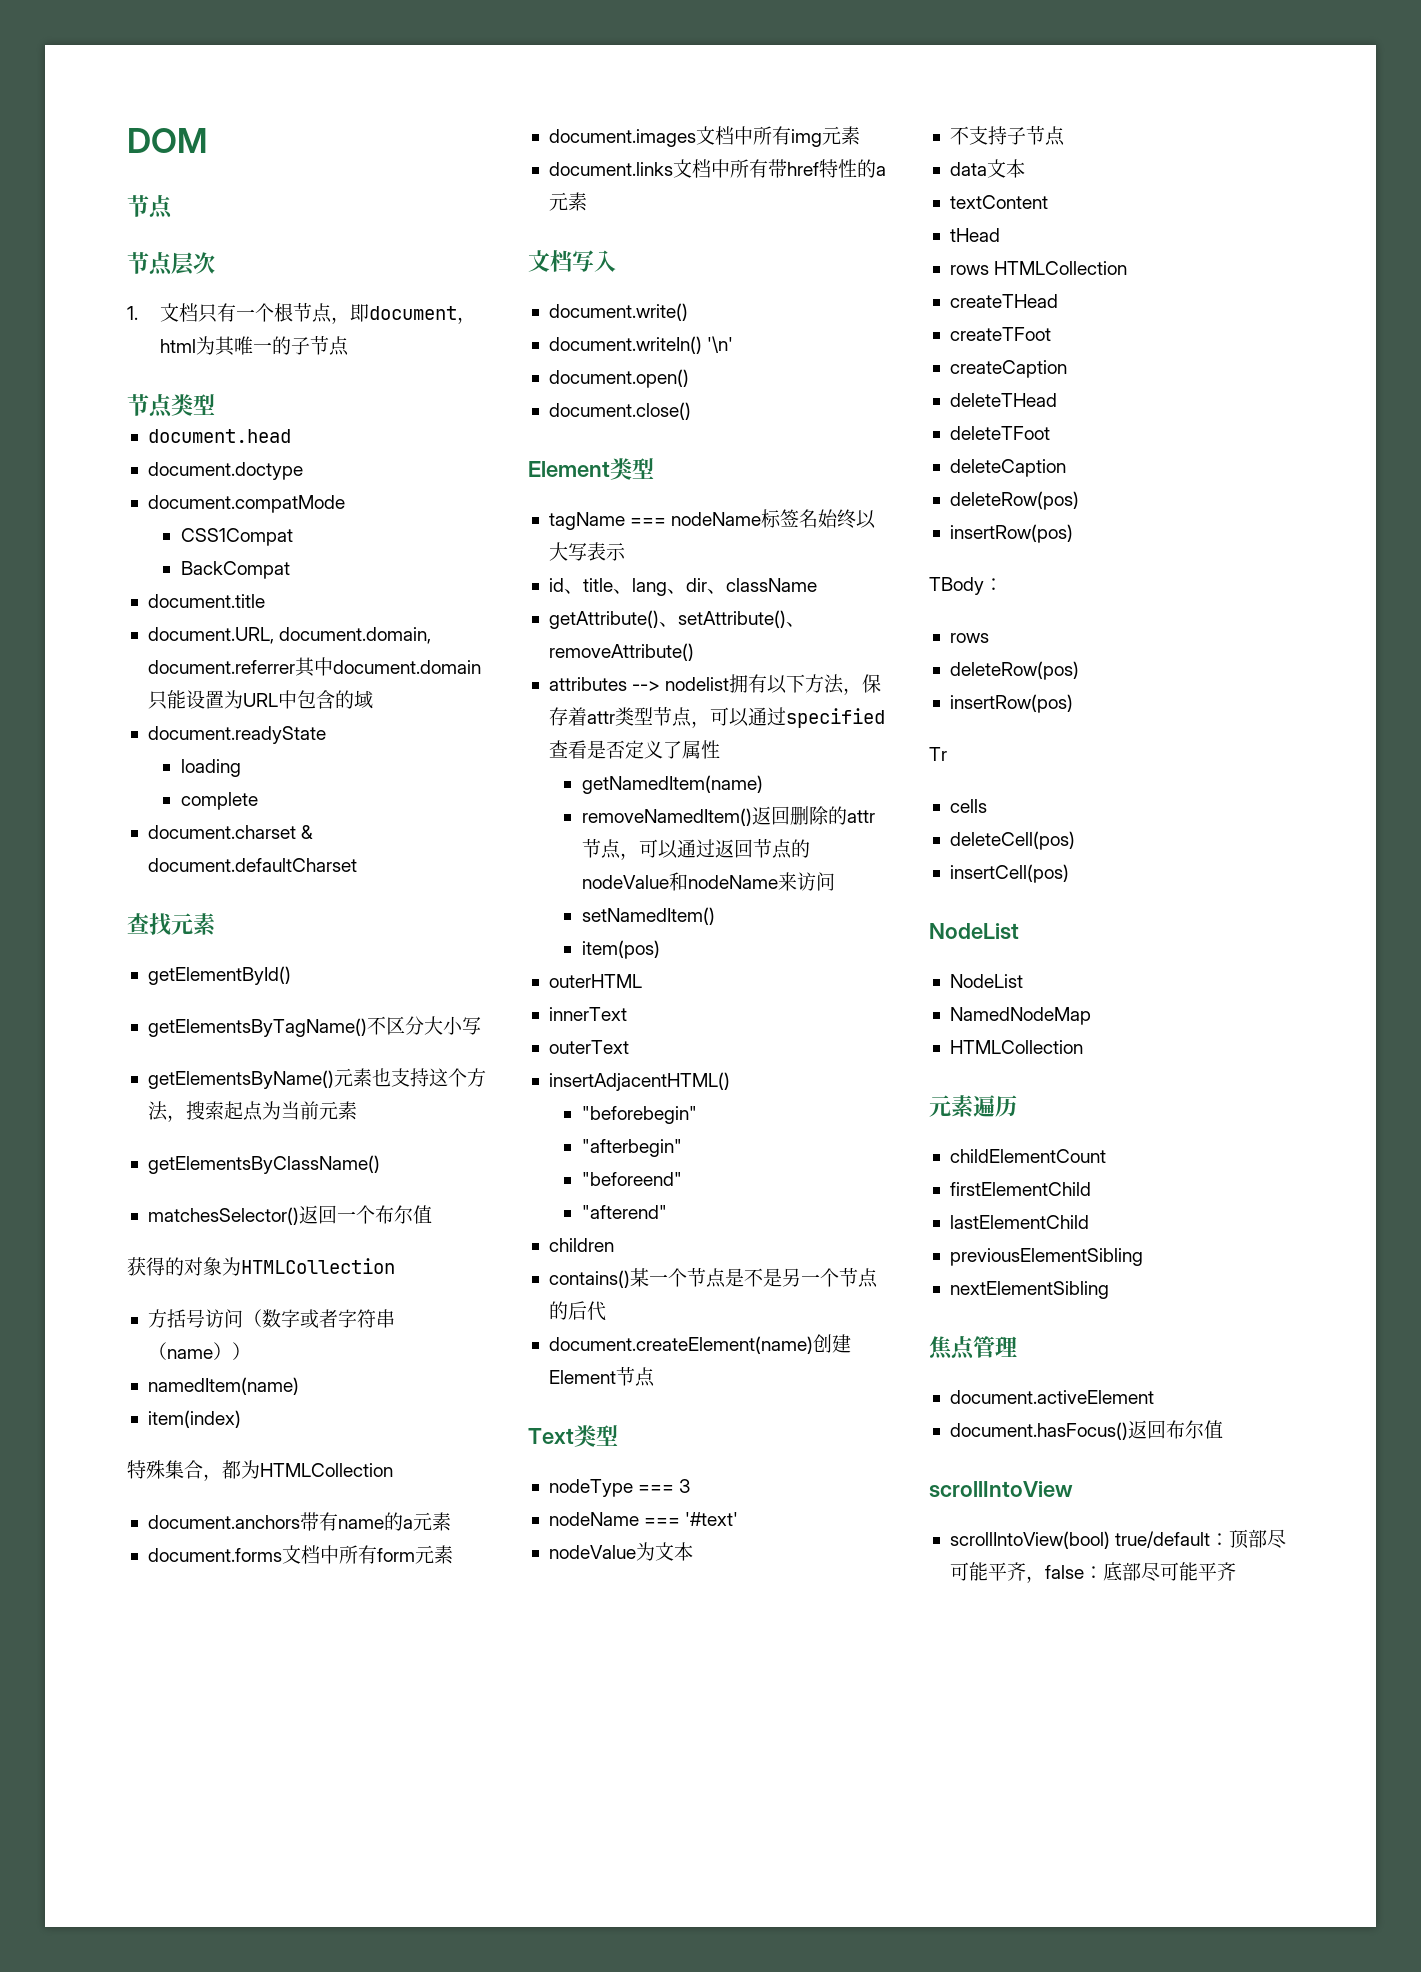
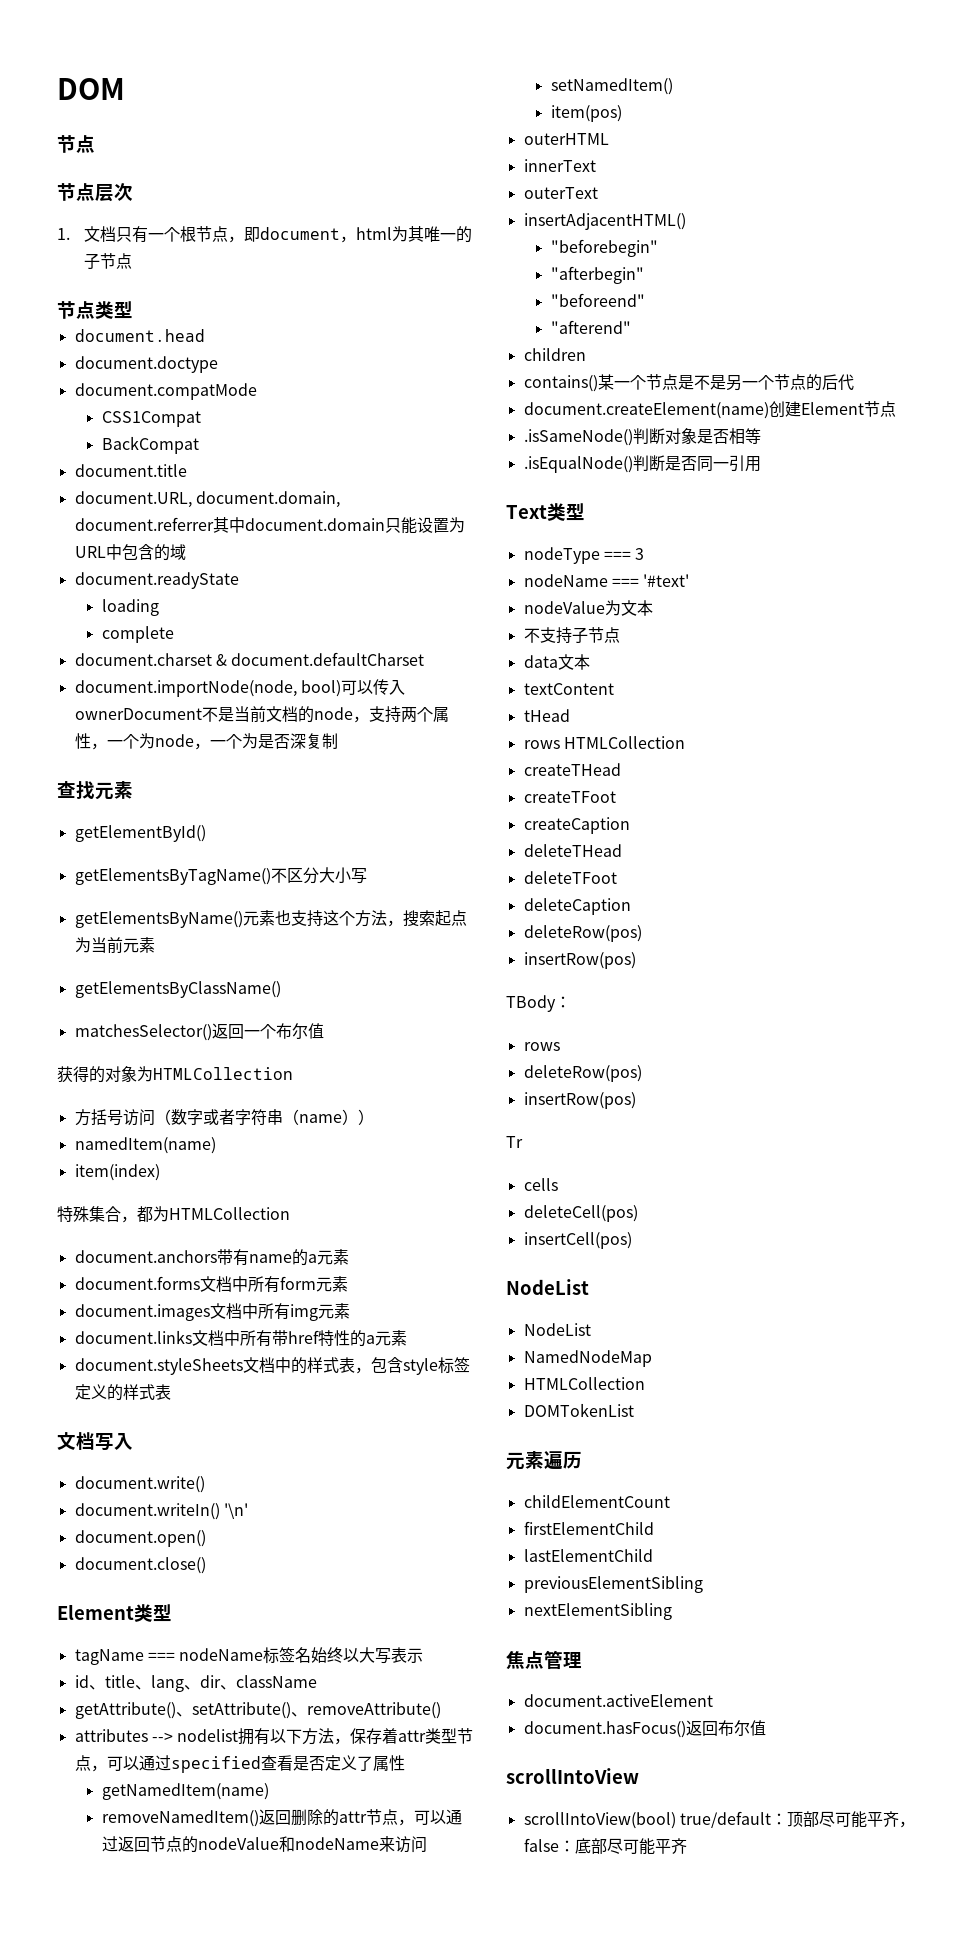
+ document.importNode(node, bool)可以传入ownerDocument不是当前文档的node，支持两个属性，一个为node，一个为是否深复制
+ document.styleSheets文档中的样式表，包含style标签定义的样式表
+ .isSameNode()判断对象是否相等
+ .isEqualNode()判断是否同一引用
+ DOMTokenList

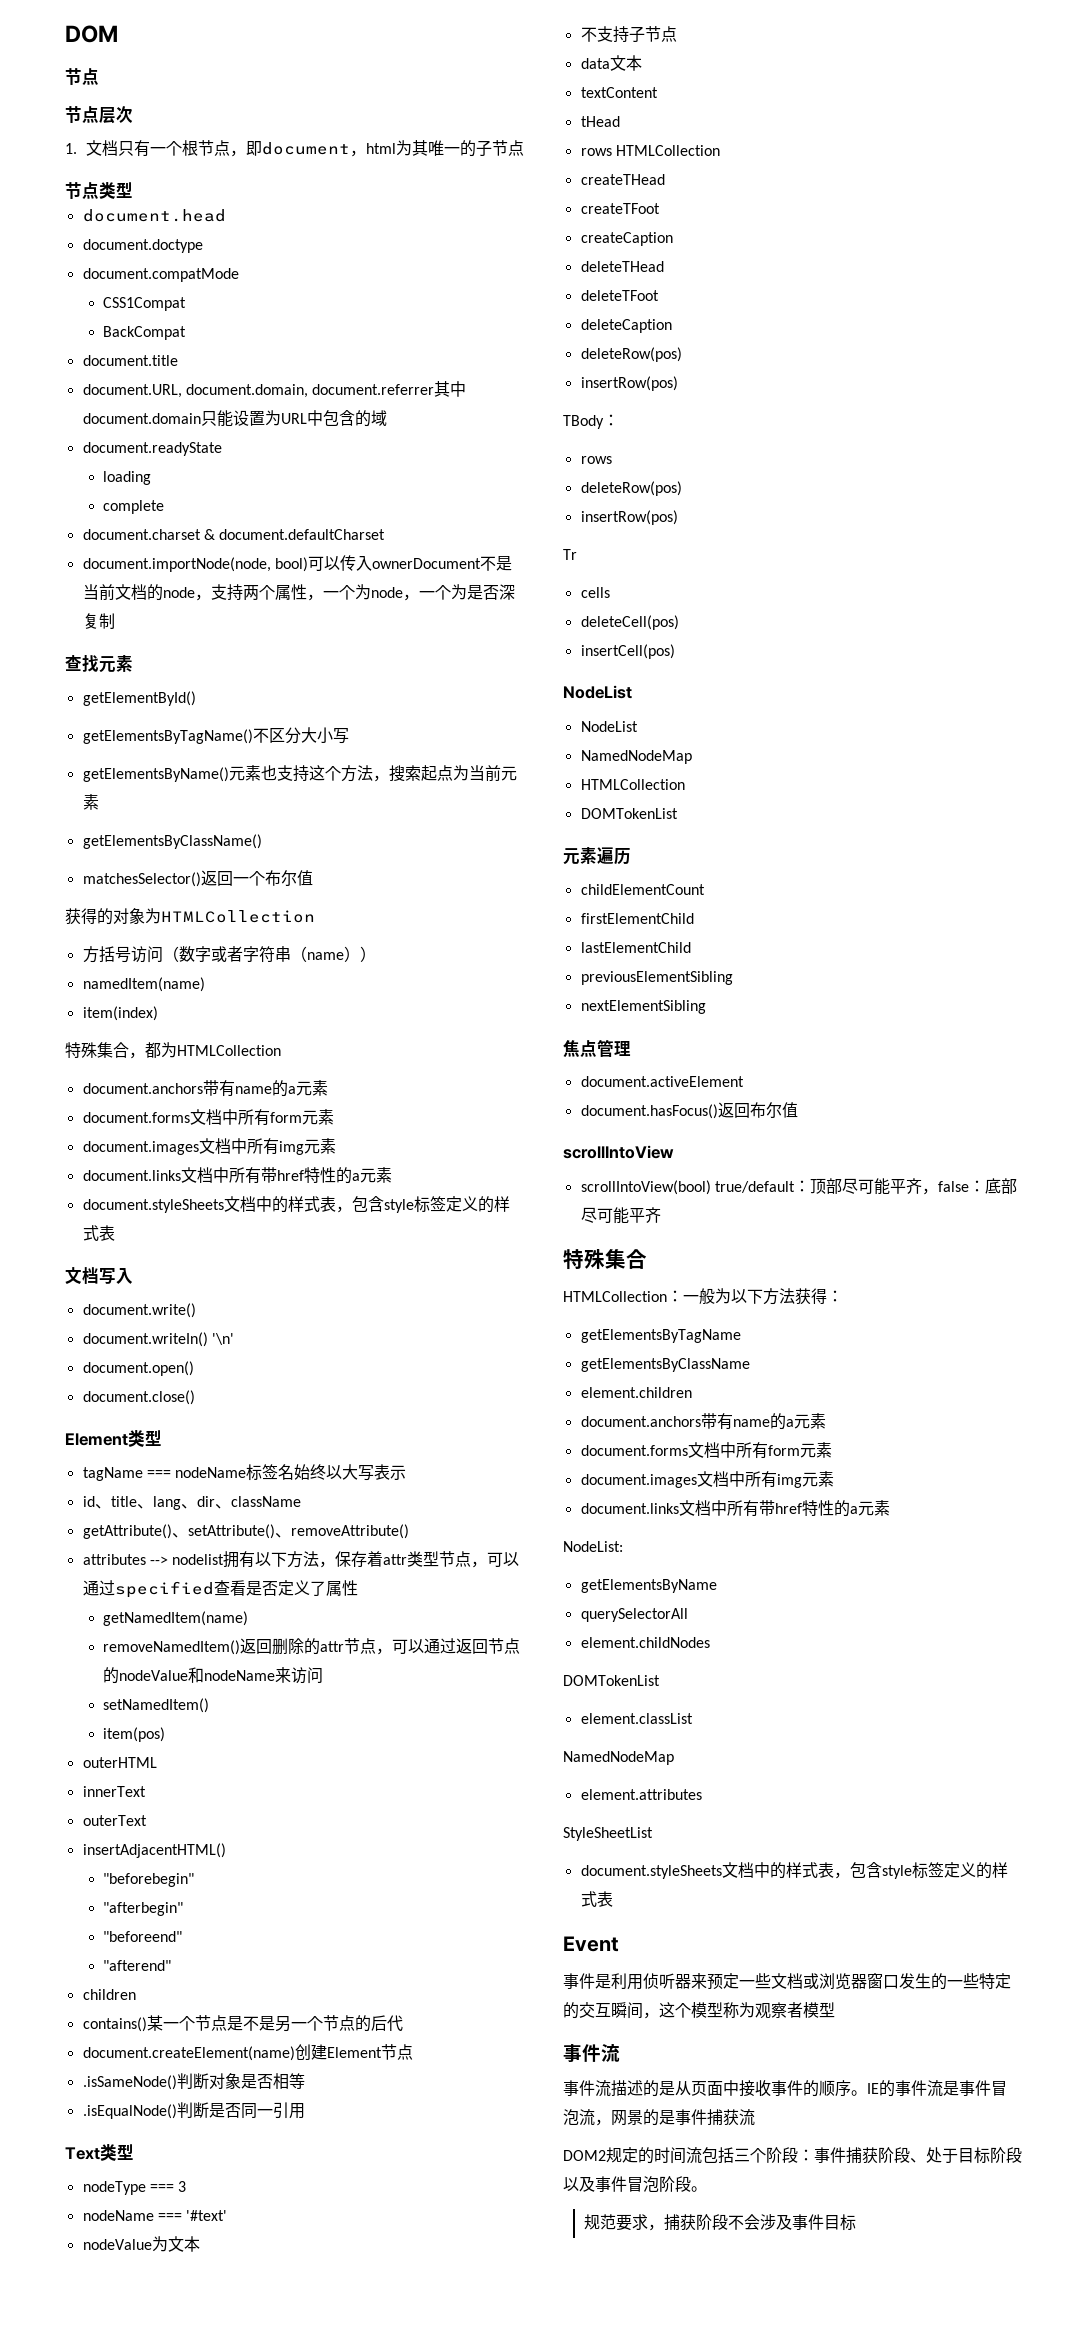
  scrollIntoView(bool) true/default：顶部尽可能平齐，false：底部尽可能平齐
+ 特殊集合
+ HTMLCollection：一般为以下方法获得：
+ getElementsByTagName
+ getElementsByClassName
+ element.children
+ document.anchors带有name的a元素
+ document.forms文档中所有form元素
+ document.images文档中所有img元素
+ document.links文档中所有带href特性的a元素
+ NodeList:
+ getElementsByName
+ querySelectorAll
+ element.childNodes
+ DOMTokenList
+ element.classList
+ NamedNodeMap
+ element.attributes
+ StyleSheetList
+ document.styleSheets文档中的样式表，包含style标签定义的样式表
+ Event
+ 事件是利用侦听器来预定一些文档或浏览器窗口发生的一些特定的交互瞬间，这个模型称为观察者模型
+ 事件流
+ 事件流描述的是从页面中接收事件的顺序。IE的事件流是事件冒泡流，网景的是事件捕获流
+ DOM2规定的时间流包括三个阶段：事件捕获阶段、处于目标阶段以及事件冒泡阶段。
+ 规范要求，捕获阶段不会涉及事件目标

